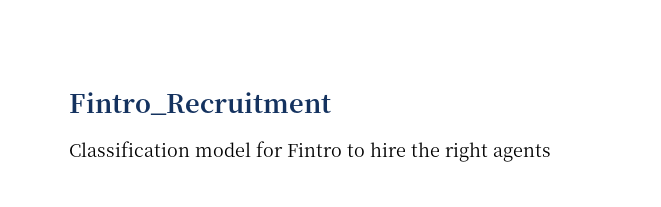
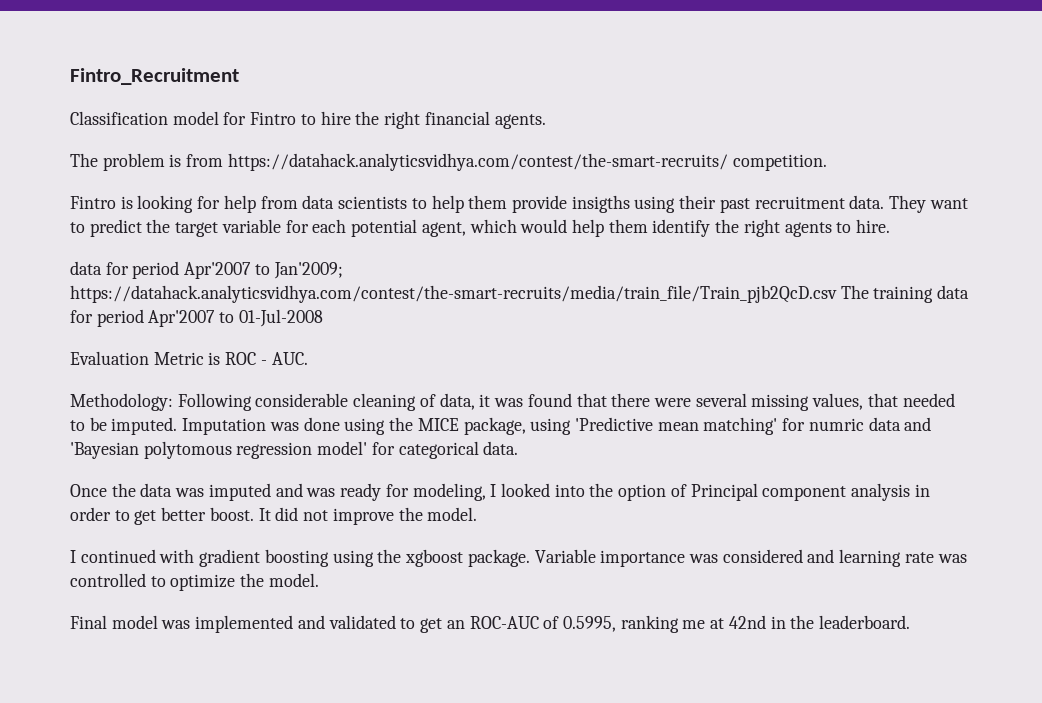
- Classification model for Fintro to hire the right agents
+ Classification model for Fintro to hire the right financial agents.
+ The problem is from https://datahack.analyticsvidhya.com/contest/the-smart-recruits/ competition.
+ Fintro is looking for help from data scientists to help them provide insigths using their past recruitment data. They want to predict the target variable for each potential agent, which would help them identify the right agents to hire.
+ data for period Apr'2007 to Jan'2009; https://datahack.analyticsvidhya.com/contest/the-smart-recruits/media/train_file/Train_pjb2QcD.csv The training data for period Apr'2007 to 01-Jul-2008
+ Evaluation Metric is ROC - AUC.
+ Methodology: Following considerable cleaning of data, it was found that there were several missing values, that needed to be imputed. Imputation was done using the MICE package, using 'Predictive mean matching' for numric data and 'Bayesian polytomous regression model' for categorical data.
+ Once the data was imputed and was ready for modeling, I looked into the option of Principal component analysis in order to get better boost. It did not improve the model.
+ I continued with gradient boosting using the xgboost package. Variable importance was considered and learning rate was controlled to optimize the model.
+ Final model was implemented and validated to get an ROC-AUC of 0.5995, ranking me at 42nd in the leaderboard.

